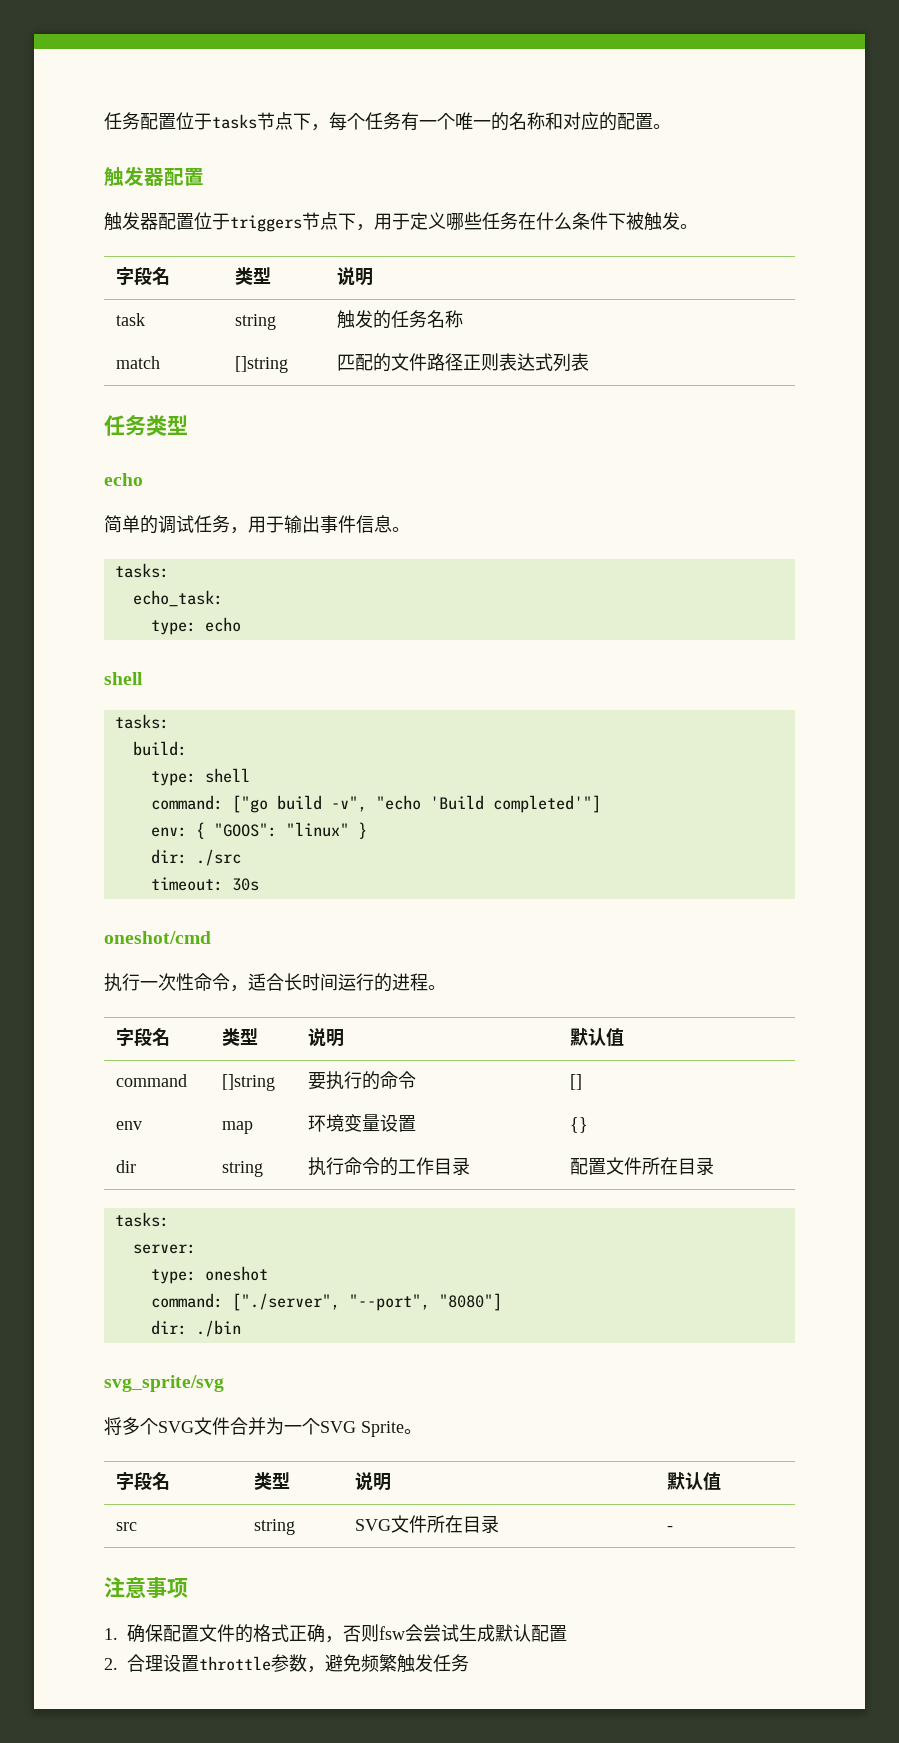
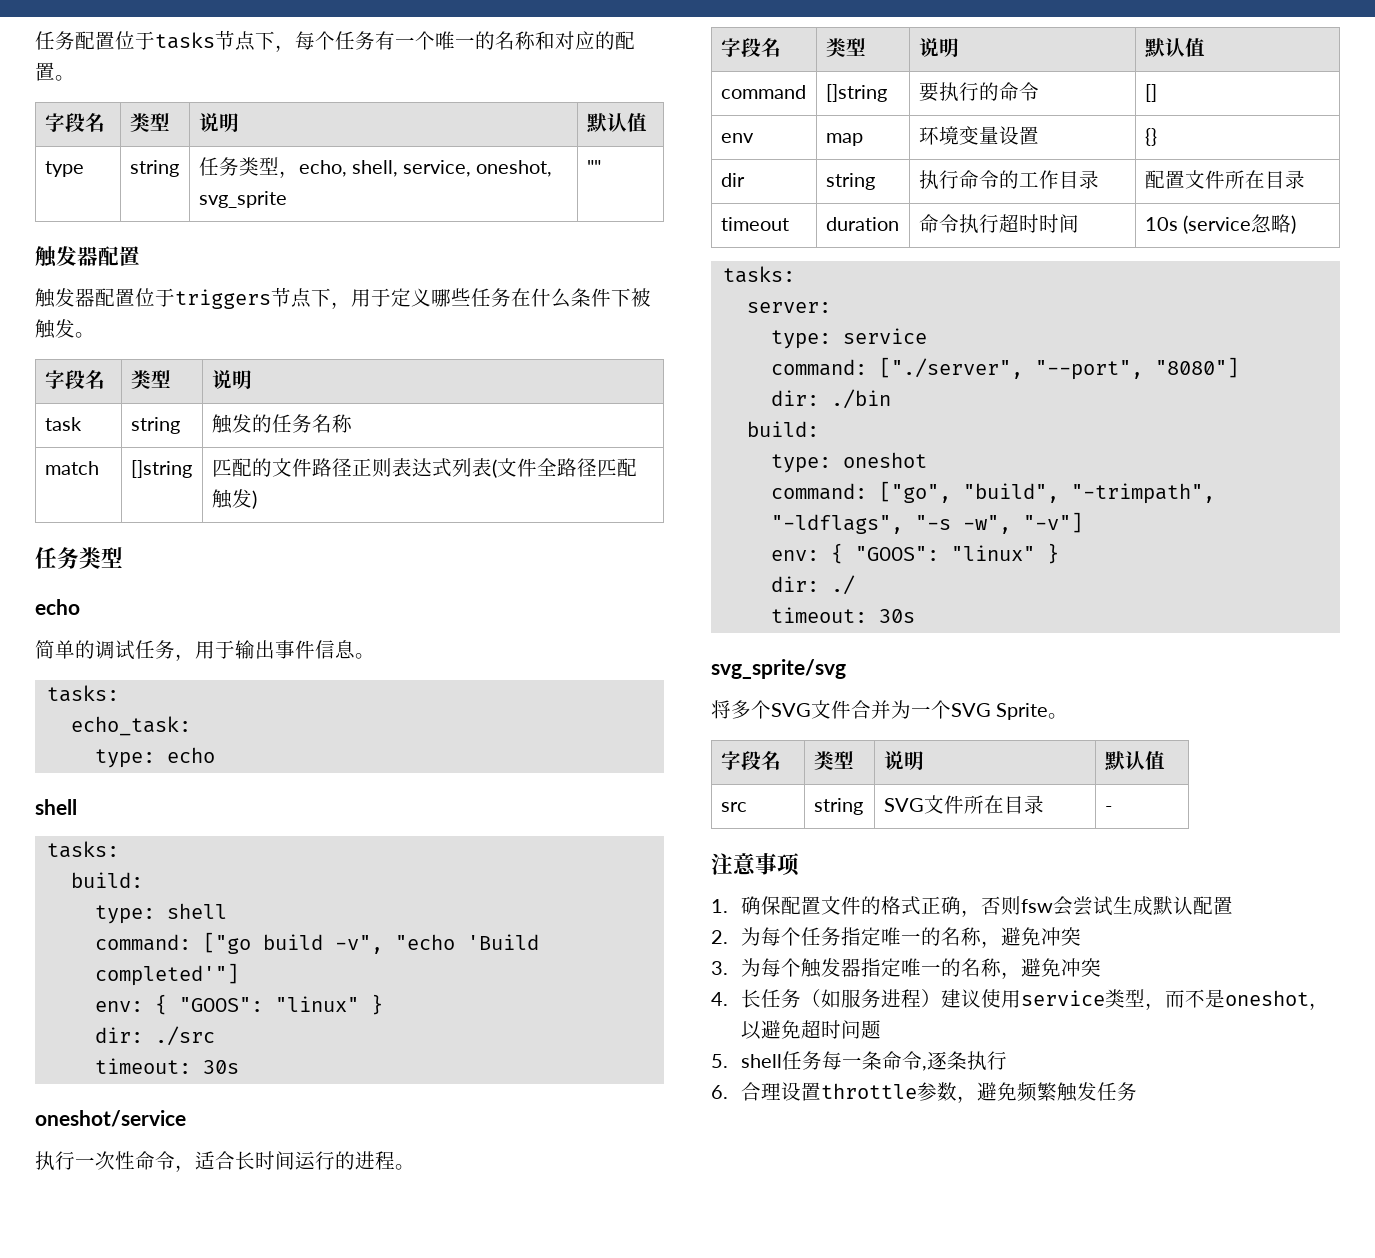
  任务配置位于tasks节点下，每个任务有一个唯一的名称和对应的配置。
+ 字段名 | 类型 | 说明 | 默认值
+ type | string | 任务类型，echo, shell, service, oneshot, svg_sprite | ""
- match | []string | 匹配的文件路径正则表达式列表
+ match | []string | 匹配的文件路径正则表达式列表(文件全路径匹配触发)
- oneshot/cmd
+ oneshot/service
+ timeout | duration | 命令执行超时时间 | 10s (service忽略)
- type: oneshot
+ type: service
  dir: ./bin
+ build:
+ type: oneshot
+ command: ["go", "build", "-trimpath", "-ldflags", "-s -w", "-v"]
+ env: { "GOOS": "linux" }
+ dir: ./
+ timeout: 30s
- 2.合理设置throttle参数，避免频繁触发任务
+ 2.为每个任务指定唯一的名称，避免冲突
+ 3.为每个触发器指定唯一的名称，避免冲突
+ 4.长任务（如服务进程）建议使用service类型，而不是oneshot，以避免超时问题
+ 5. shell任务每一条命令,逐条执行
+ 6.合理设置throttle参数，避免频繁触发任务

